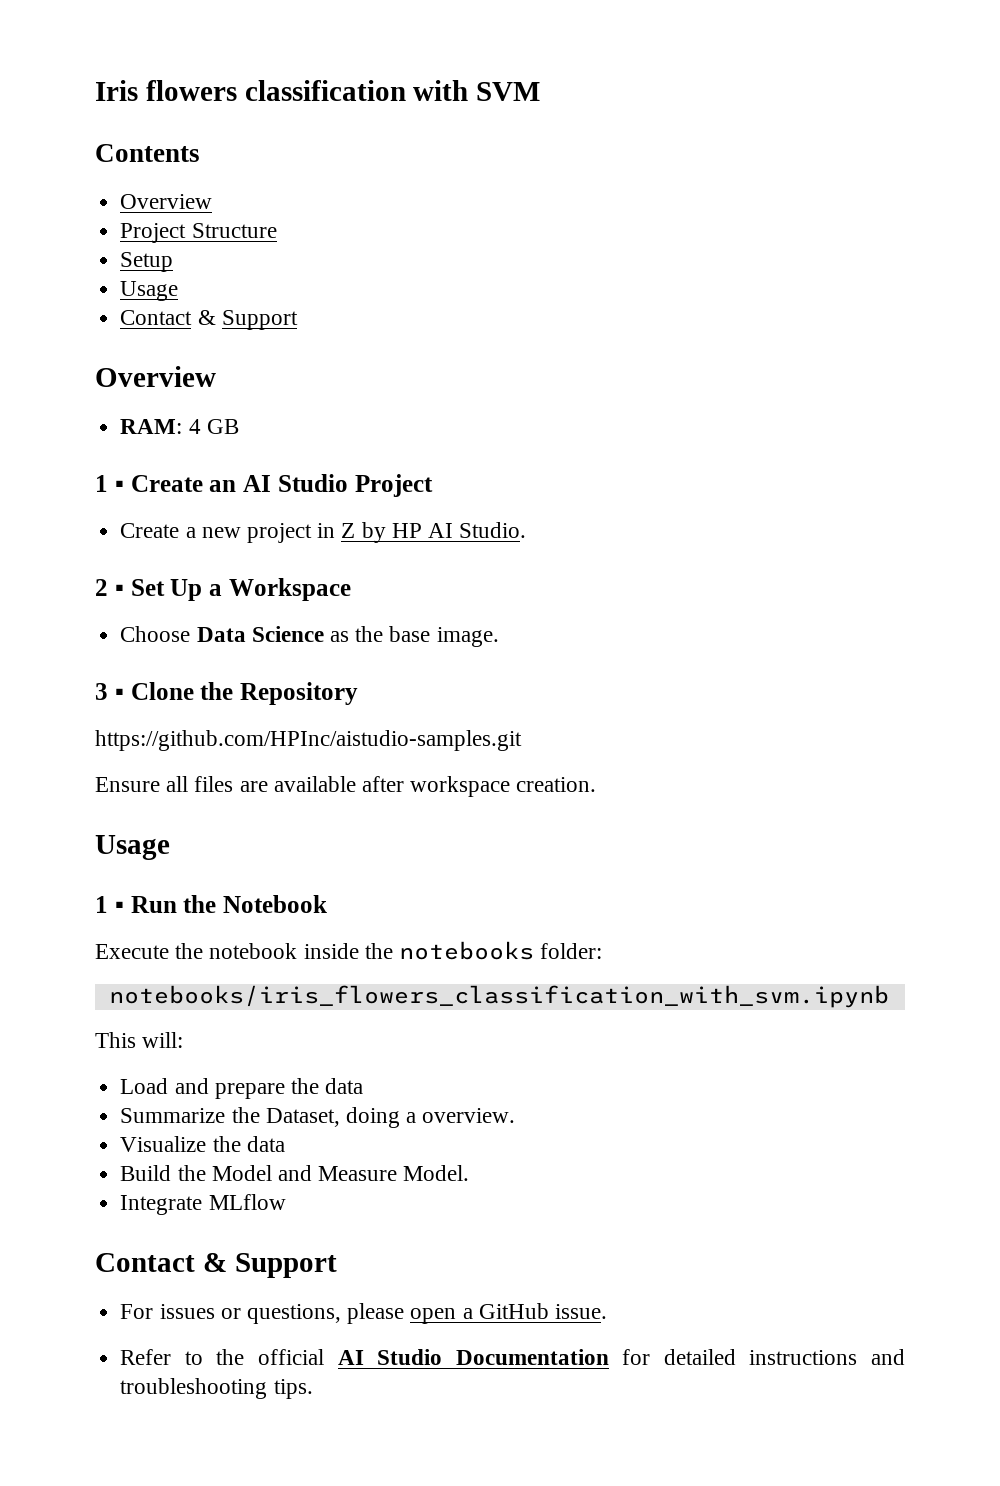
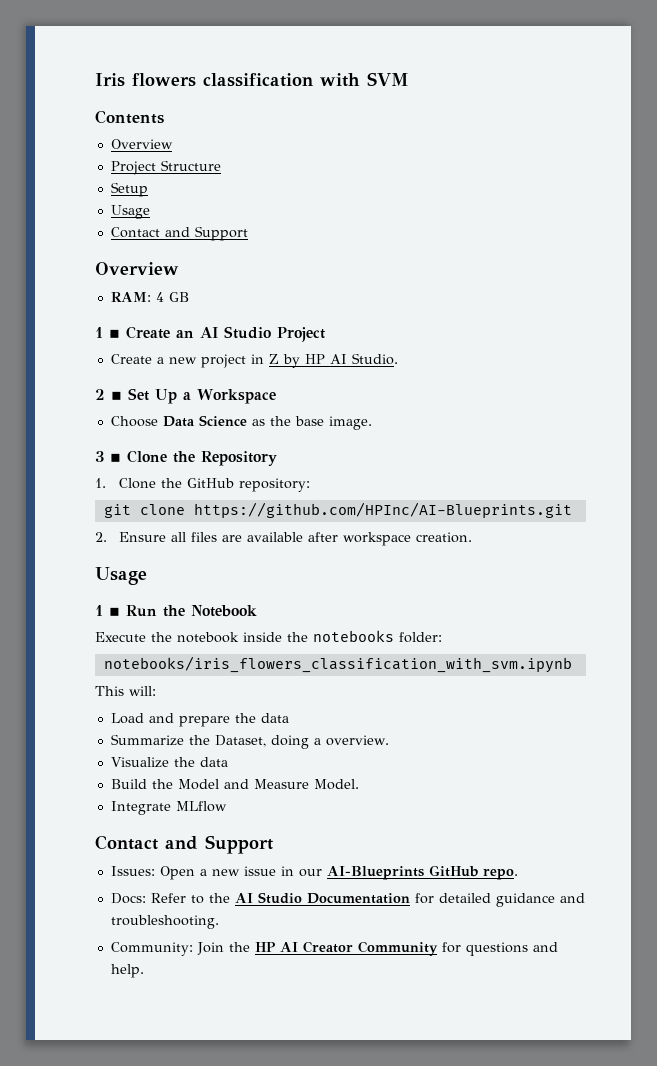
  Setup
  Usage
- Contact & Support
+ Contact and Support
- https://github.com/HPInc/aistudio-samples.git
- Ensure all files are available after workspace creation.
+ 1. Clone the GitHub repository:
+ git clone https://github.com/HPInc/AI-Blueprints.git
+ 2. Ensure all files are available after workspace creation.
  Integrate MLflow
- Contact & Support
- For issues or questions, please open a GitHub issue.
- Refer to the official AI Studio Documentation for detailed instructions and troubleshooting tips.
+ Contact and Support
+ Issues: Open a new issue in our AI-Blueprints GitHub repo.
+ Docs: Refer to the AI Studio Documentation for detailed guidance and troubleshooting.
+ Community: Join the HP AI Creator Community for questions and help.

